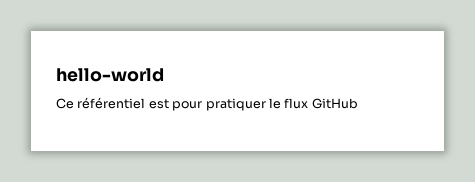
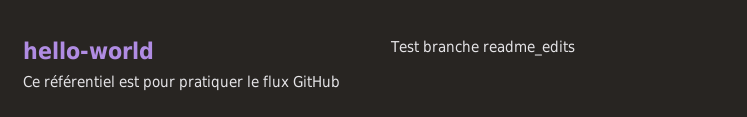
- Ce référentiel est pour pratiquer le flux GitHub
+ Ce référentiel est pour pratiquer le flux GitHub Test branche readme_edits

